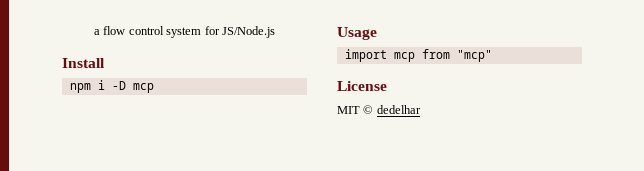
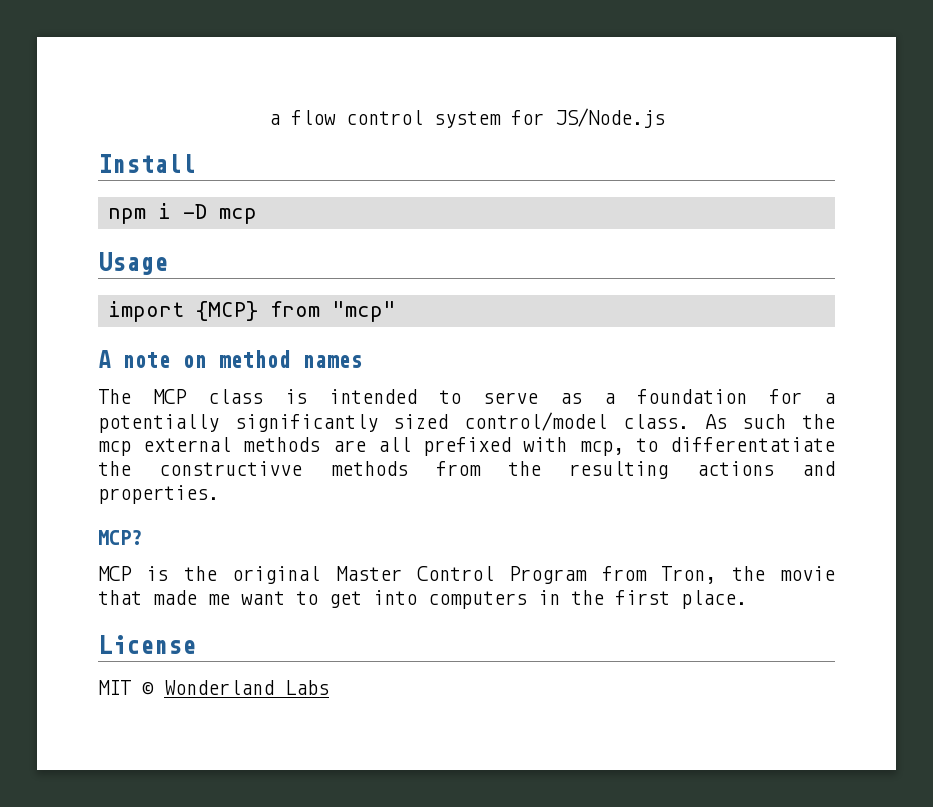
- import mcp from "mcp"
+ import {MCP} from "mcp"
+ A note on method names
+ The MCP class is intended to serve as a foundation for a potentially significantly sized control/model class. As such the mcp external methods are all prefixed with mcp, to differentatiate the constructivve methods from the resulting actions and properties.
+ MCP?
+ MCP is the original Master Control Program from Tron, the movie that made me want to get into computers in the first place.
- MIT © dedelhar
+ MIT © Wonderland Labs

